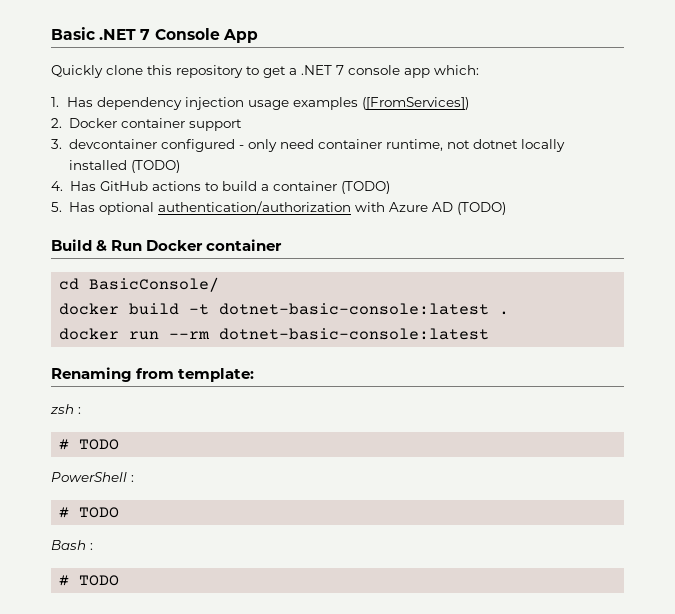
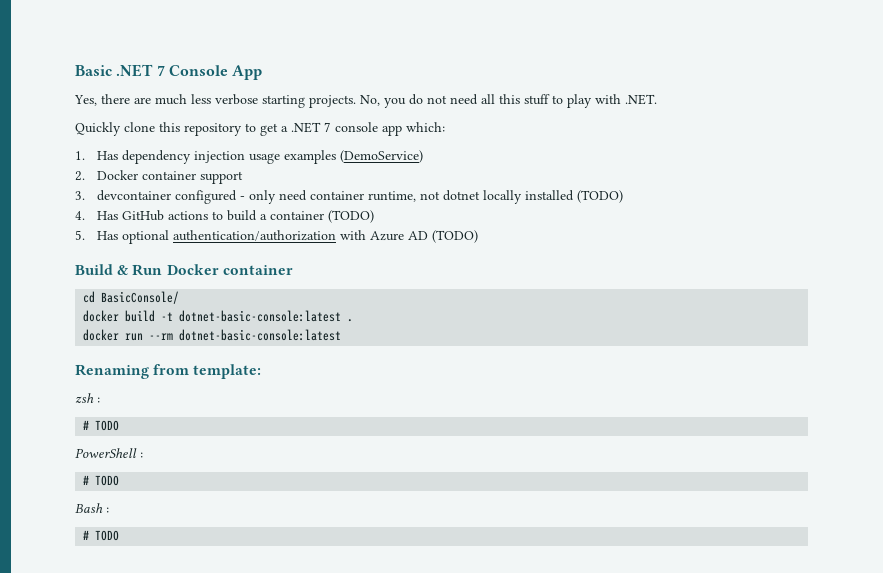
+ Yes, there are much less verbose starting projects. No, you do not need all this stuff to play with .NET.
- 1. Has dependency injection usage examples ([FromServices])
+ 1. Has dependency injection usage examples (DemoService)

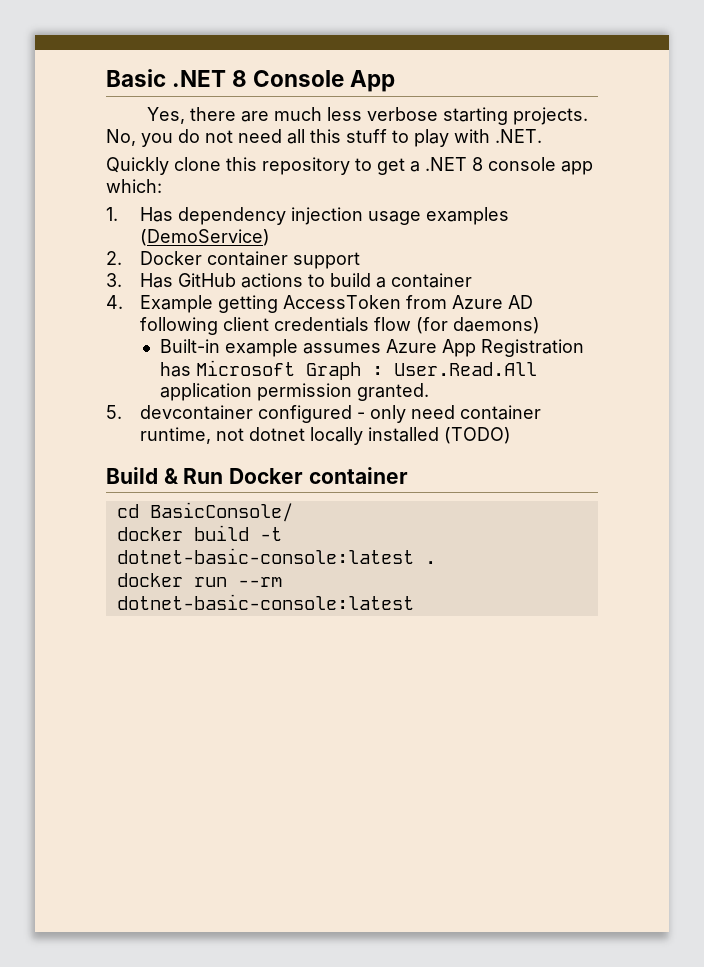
- Basic .NET 7 Console App
+ Basic .NET 8 Console App
- Quickly clone this repository to get a .NET 7 console app which:
+ Quickly clone this repository to get a .NET 8 console app which:
- 3. devcontainer configured - only need container runtime, not dotnet locally installed (TODO)
+ 3. Has GitHub actions to build a container
+ 4. Example getting AccessToken from Azure AD following client credentials flow (for daemons)
+ Built-in example assumes Azure App Registration has Microsoft Graph : User.Read.All application permission granted.
+ 5. devcontainer configured - only need container runtime, not dotnet locally installed (TODO)
- 4. Has GitHub actions to build a container (TODO)
- 5. Has optional authentication/authorization with Azure AD (TODO)
- Renaming from template:
- zsh :
- # TODO
- PowerShell :
- # TODO
- Bash :
- # TODO

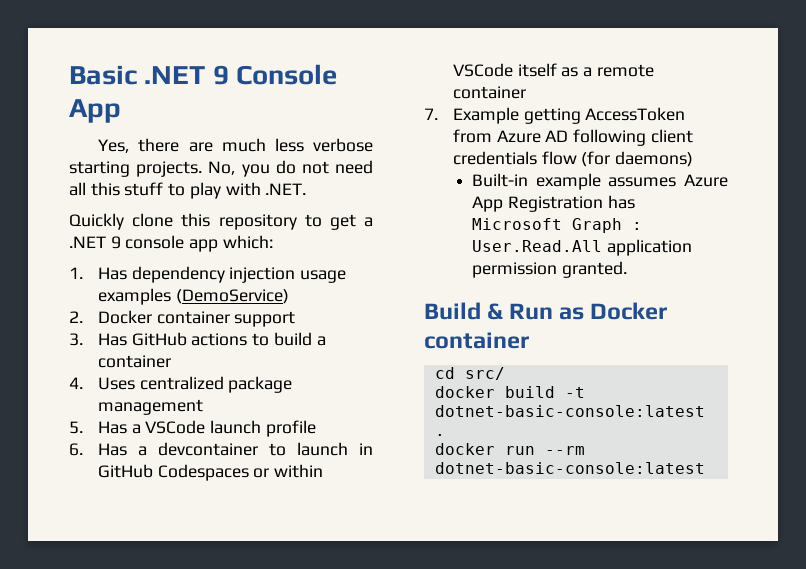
- Basic .NET 8 Console App
+ Basic .NET 9 Console App
- Quickly clone this repository to get a .NET 8 console app which:
+ Quickly clone this repository to get a .NET 9 console app which:
- 4. Example getting AccessToken from Azure AD following client credentials flow (for daemons)
+ 4. Uses centralized package management
+ 5. Has a VSCode launch profile
+ 6. Has a devcontainer to launch in GitHub Codespaces or within VSCode itself as a remote container
+ 7. Example getting AccessToken from Azure AD following client credentials flow (for daemons)
- 5. devcontainer configured - only need container runtime, not dotnet locally installed (TODO)
- Build & Run Docker container
+ Build & Run as Docker container
- cd BasicConsole/
+ cd src/

